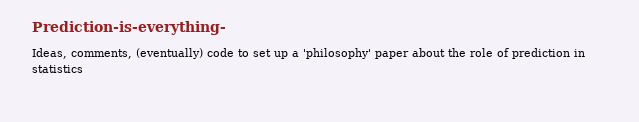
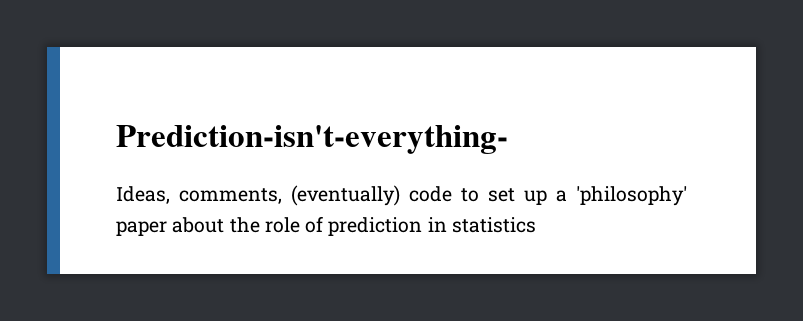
- Prediction-is-everything-
+ Prediction-isn't-everything-

